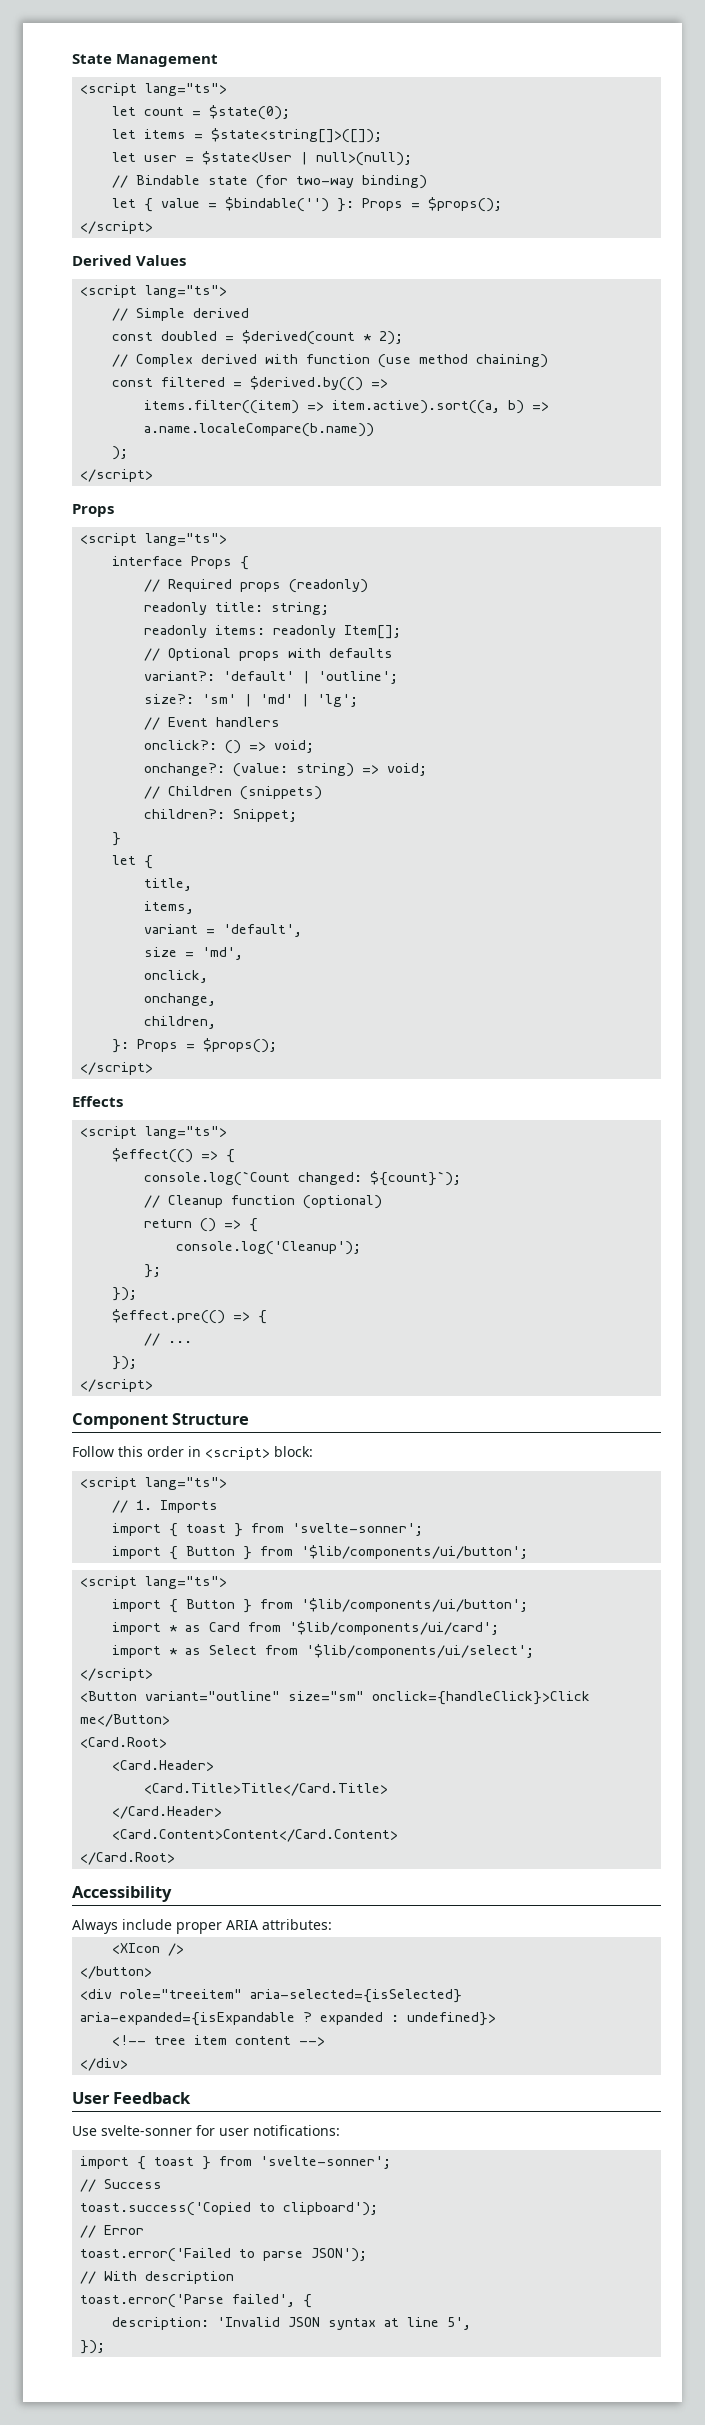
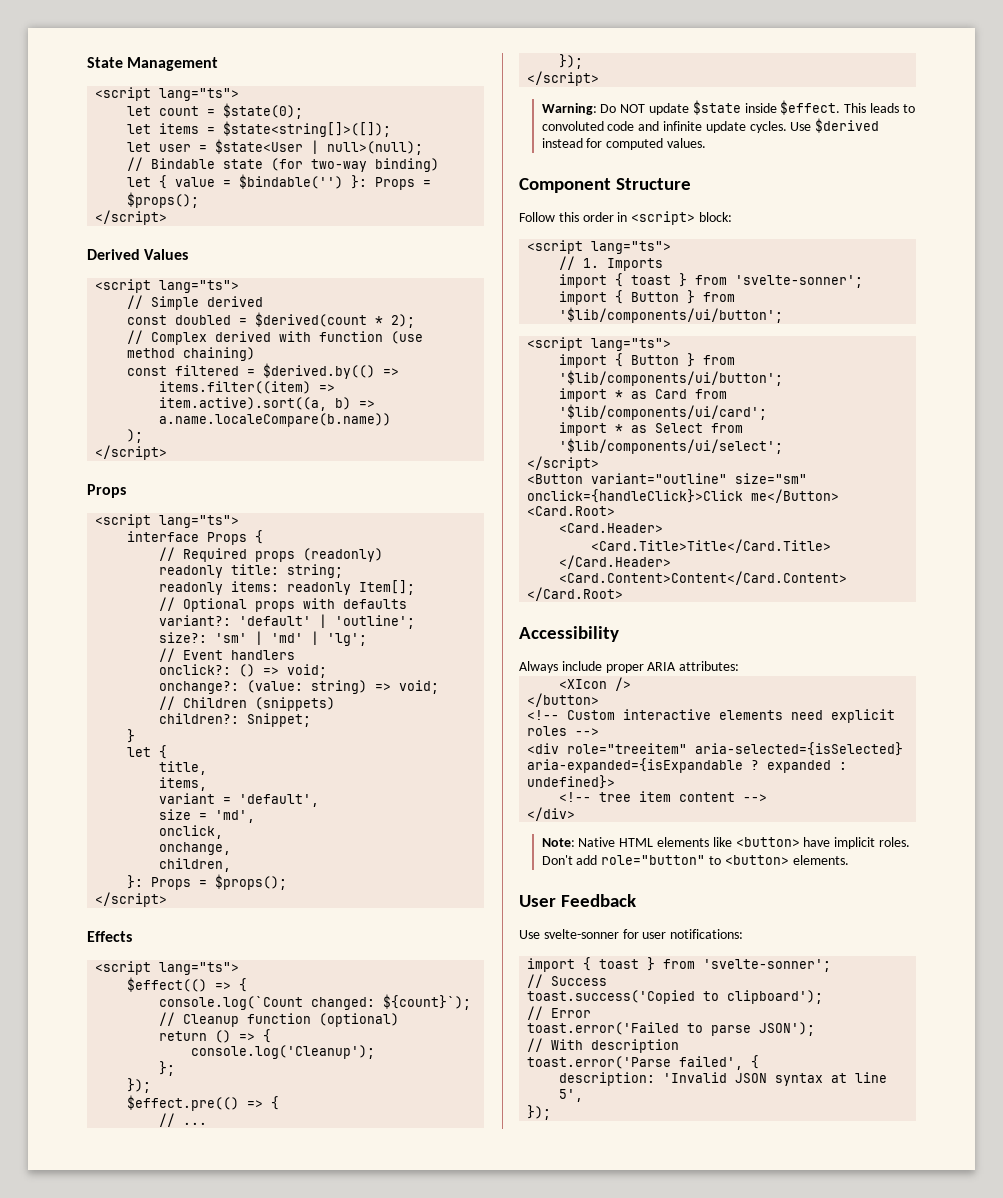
+ Warning: Do NOT update $state inside $effect. This leads to convoluted code and infinite update cycles. Use $derived instead for computed values.
+ <!-- Custom interactive elements need explicit roles -->
+ Note: Native HTML elements like <button> have implicit roles. Don't add role="button" to <button> elements.

